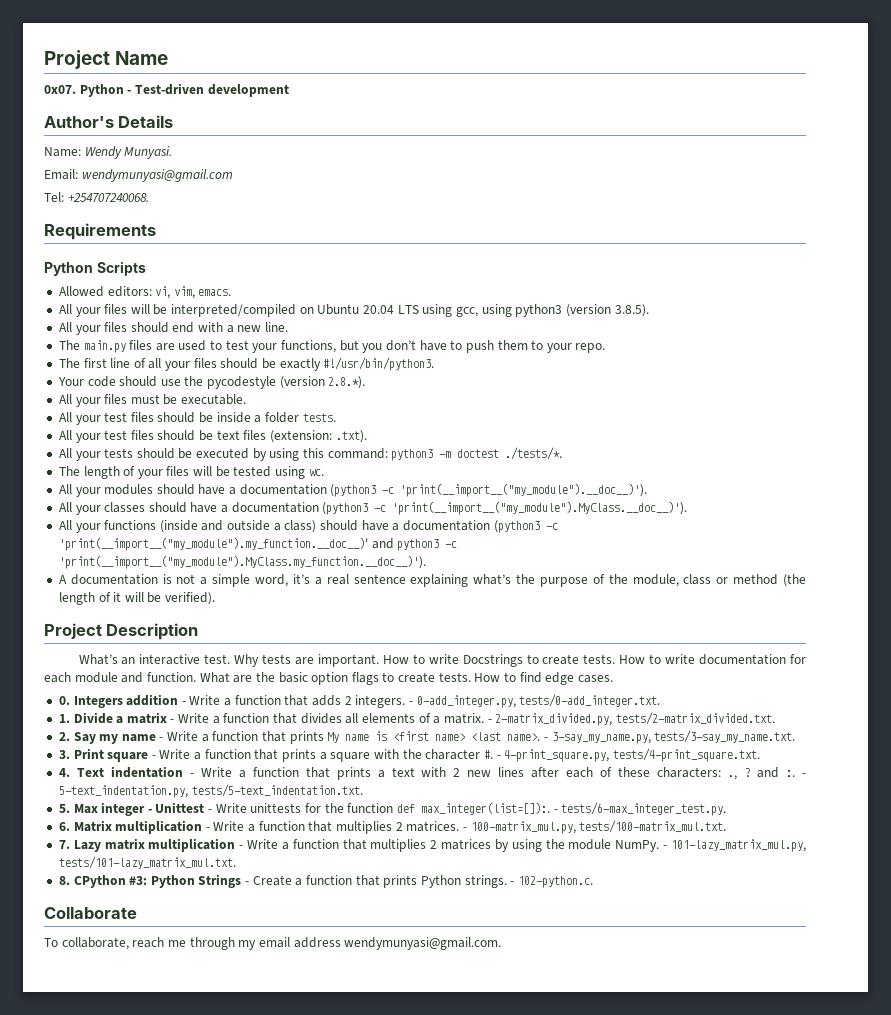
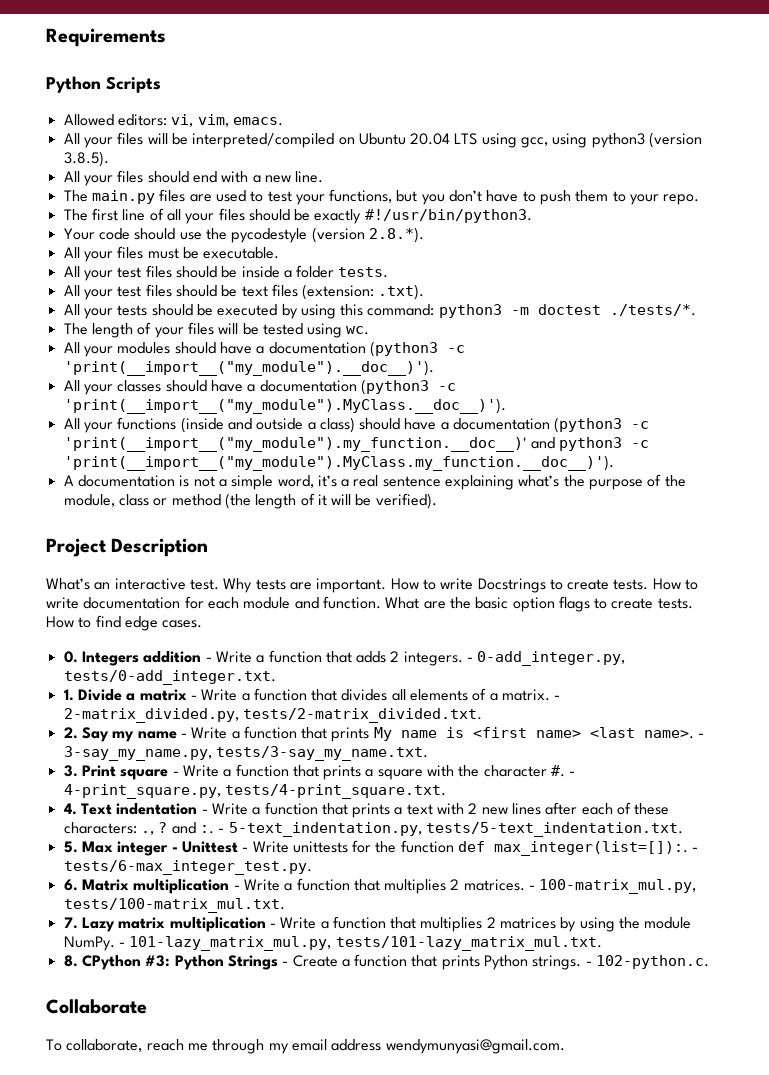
- Project Name
- 0x07. Python - Test-driven development
- Author's Details
- Name: Wendy Munyasi.
- Email: wendymunyasi@gmail.com
- Tel: +254707240068.

